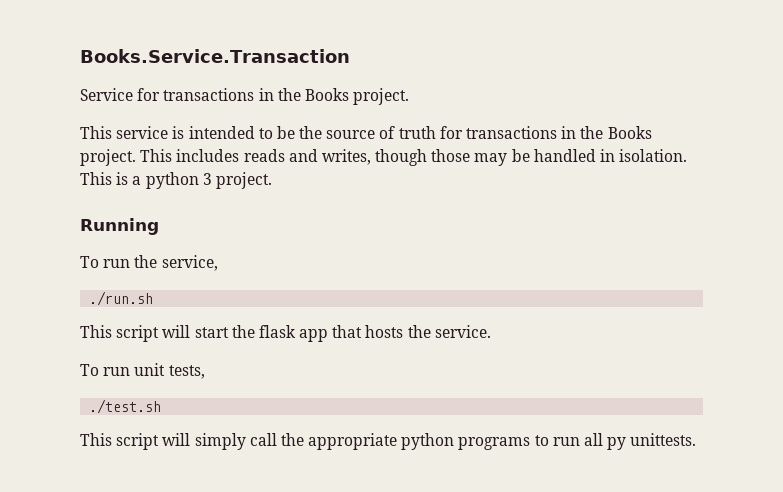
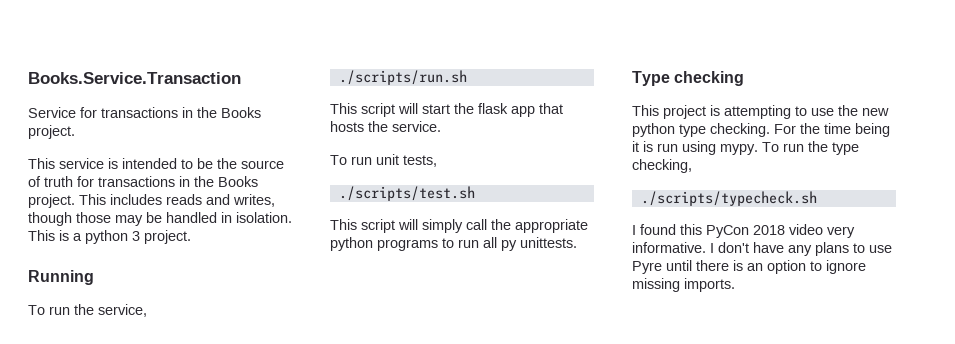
- ./run.sh
+ ./scripts/run.sh
- ./test.sh
+ ./scripts/test.sh
+ Type checking
+ This project is attempting to use the new python type checking. For the time being it is run using mypy. To run the type checking,
+ ./scripts/typecheck.sh
+ I found this PyCon 2018 video very informative. I don't have any plans to use Pyre until there is an option to ignore missing imports.

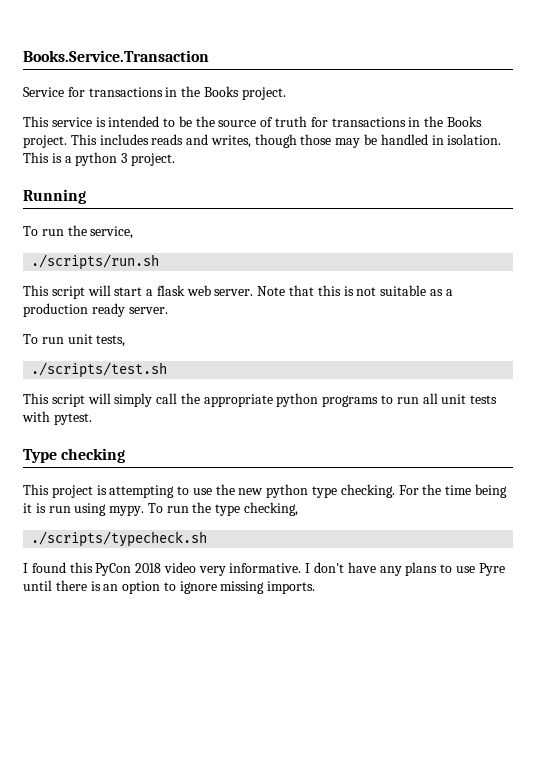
- This script will start the flask app that hosts the service.
+ This script will start a flask web server. Note that this is not suitable as a production ready server.
- This script will simply call the appropriate python programs to run all py unittests.
+ This script will simply call the appropriate python programs to run all unit tests with pytest.

